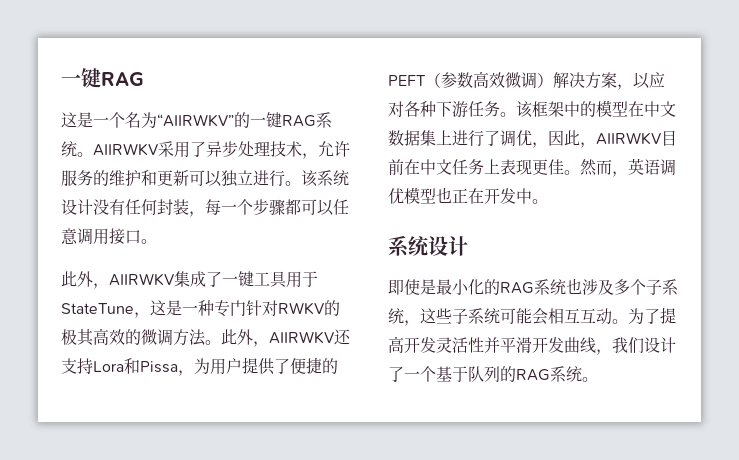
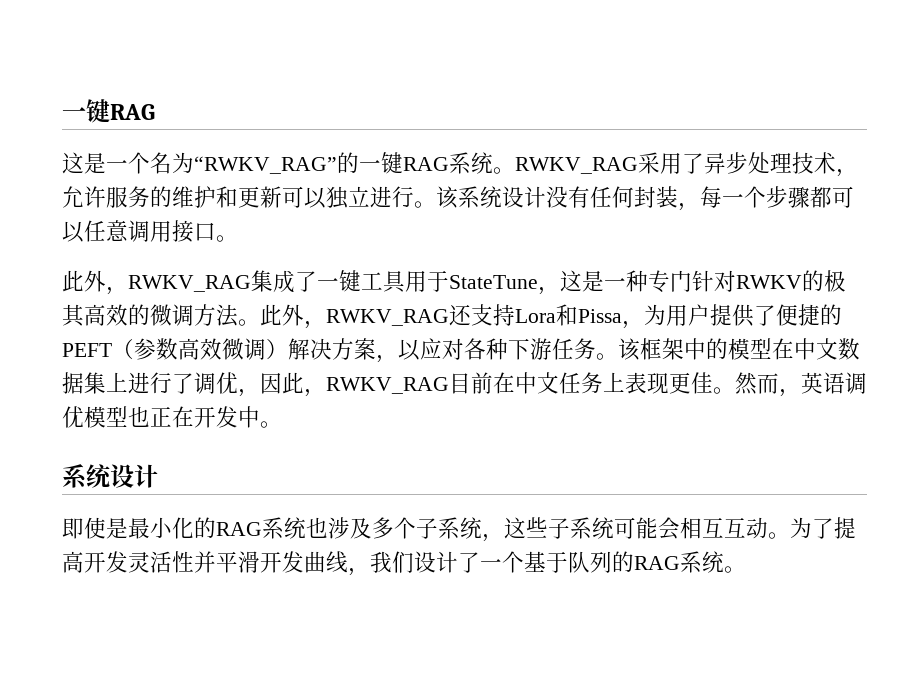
- 这是一个名为“AIIRWKV”的一键RAG系统。
+ 这是一个名为“RWKV_RAG”的一键RAG系统。
- AIIRWKV采用了异步处理技术，允许服务的维护和更新可以独立进行。
+ RWKV_RAG采用了异步处理技术，允许服务的维护和更新可以独立进行。
- 此外，AIIRWKV集成了一键工具用于StateTune，这是一种专门针对RWKV的极其高效的微调方法。
+ 此外，RWKV_RAG集成了一键工具用于StateTune，这是一种专门针对RWKV的极其高效的微调方法。
- 此外，AIIRWKV还支持Lora和Pissa，为用户提供了便捷的PEFT（参数高效微调）解决方案，以应对各种下游任务。
+ 此外，RWKV_RAG还支持Lora和Pissa，为用户提供了便捷的PEFT（参数高效微调）解决方案，以应对各种下游任务。
- 该框架中的模型在中文数据集上进行了调优，因此，AIIRWKV目前在中文任务上表现更佳。
+ 该框架中的模型在中文数据集上进行了调优，因此，RWKV_RAG目前在中文任务上表现更佳。

